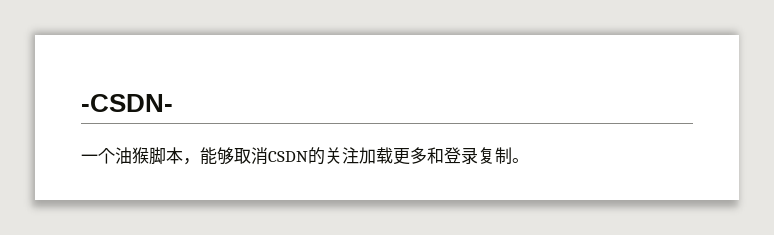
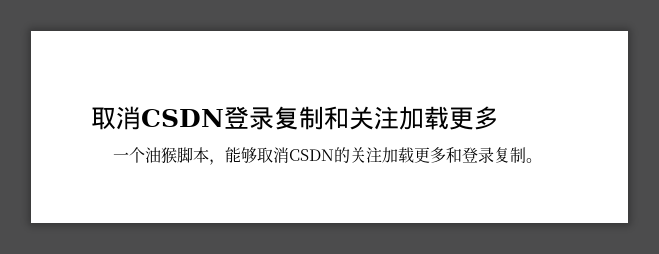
- -CSDN-
+ 取消CSDN登录复制和关注加载更多

